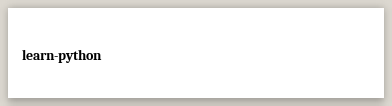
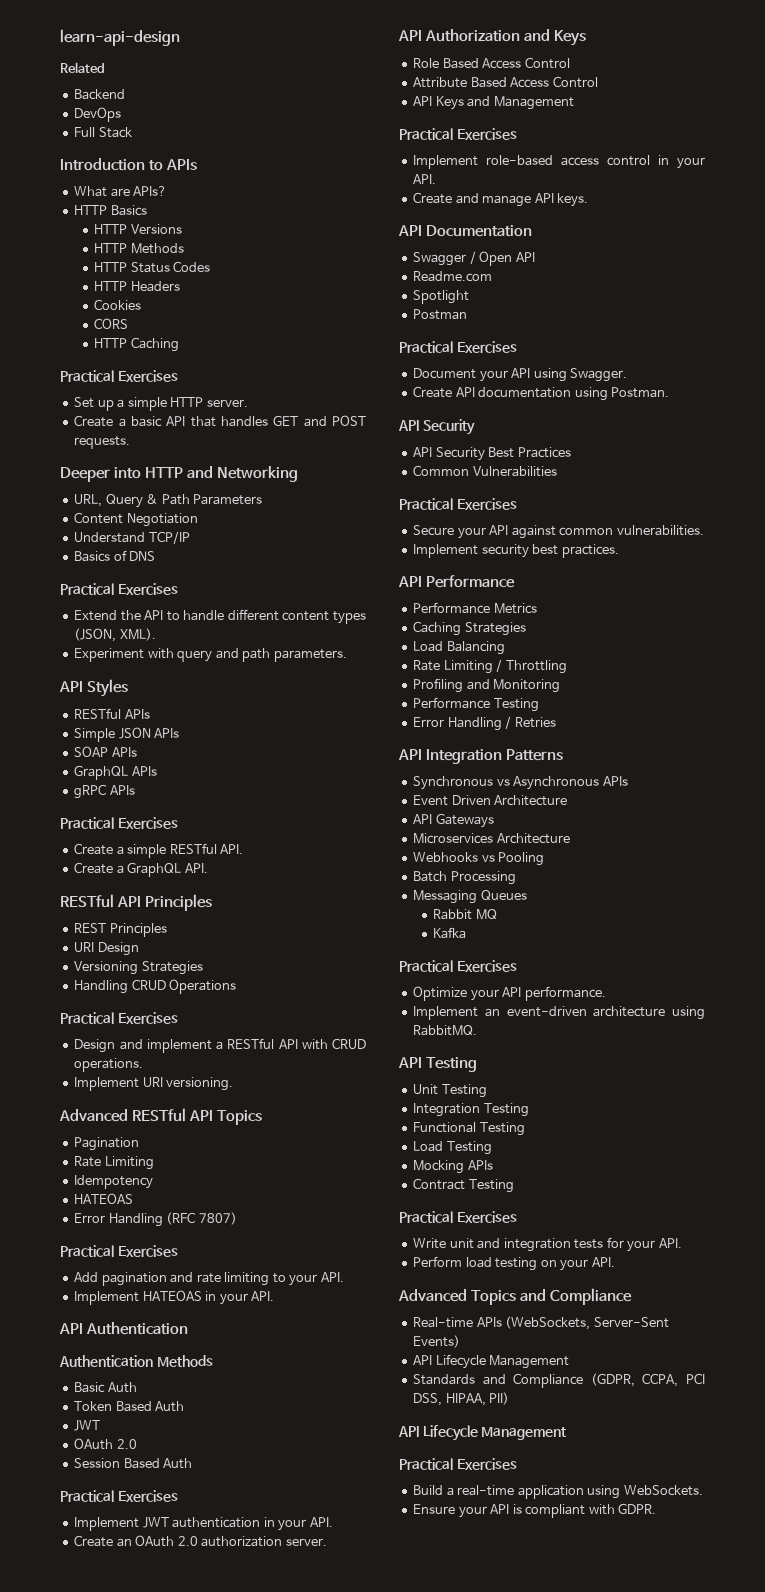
- learn-python
+ learn-api-design
+ Related
+ Backend
+ DevOps
+ Full Stack
+ Introduction to APIs
+ What are APIs?
+ HTTP Basics
+ HTTP Versions
+ HTTP Methods
+ HTTP Status Codes
+ HTTP Headers
+ Cookies
+ CORS
+ HTTP Caching
+ Practical Exercises
+ Set up a simple HTTP server.
+ Create a basic API that handles GET and POST requests.
+ Deeper into HTTP and Networking
+ URL, Query & Path Parameters
+ Content Negotiation
+ Understand TCP/IP
+ Basics of DNS
+ Practical Exercises
+ Extend the API to handle different content types (JSON, XML).
+ Experiment with query and path parameters.
+ API Styles
+ RESTful APIs
+ Simple JSON APIs
+ SOAP APIs
+ GraphQL APIs
+ gRPC APIs
+ Practical Exercises
+ Create a simple RESTful API.
+ Create a GraphQL API.
+ RESTful API Principles
+ REST Principles
+ URI Design
+ Versioning Strategies
+ Handling CRUD Operations
+ Practical Exercises
+ Design and implement a RESTful API with CRUD operations.
+ Implement URI versioning.
+ Advanced RESTful API Topics
+ Pagination
+ Rate Limiting
+ Idempotency
+ HATEOAS
+ Error Handling (RFC 7807)
+ Practical Exercises
+ Add pagination and rate limiting to your API.
+ Implement HATEOAS in your API.
+ API Authentication
+ Authentication Methods
+ Basic Auth
+ Token Based Auth
+ JWT
+ OAuth 2.0
+ Session Based Auth
+ Practical Exercises
+ Implement JWT authentication in your API.
+ Create an OAuth 2.0 authorization server.
+ API Authorization and Keys
+ Role Based Access Control
+ Attribute Based Access Control
+ API Keys and Management
+ Practical Exercises
+ Implement role-based access control in your API.
+ Create and manage API keys.
+ API Documentation
+ Swagger / Open API
+ Readme.com
+ Spotlight
+ Postman
+ Practical Exercises
+ Document your API using Swagger.
+ Create API documentation using Postman.
+ API Security
+ API Security Best Practices
+ Common Vulnerabilities
+ Practical Exercises
+ Secure your API against common vulnerabilities.
+ Implement security best practices.
+ API Performance
+ Performance Metrics
+ Caching Strategies
+ Load Balancing
+ Rate Limiting / Throttling
+ Profiling and Monitoring
+ Performance Testing
+ Error Handling / Retries
+ API Integration Patterns
+ Synchronous vs Asynchronous APIs
+ Event Driven Architecture
+ API Gateways
+ Microservices Architecture
+ Webhooks vs Pooling
+ Batch Processing
+ Messaging Queues
+ Rabbit MQ
+ Kafka
+ Practical Exercises
+ Optimize your API performance.
+ Implement an event-driven architecture using RabbitMQ.
+ API Testing
+ Unit Testing
+ Integration Testing
+ Functional Testing
+ Load Testing
+ Mocking APIs
+ Contract Testing
+ Practical Exercises
+ Write unit and integration tests for your API.
+ Perform load testing on your API.
+ Advanced Topics and Compliance
+ Real-time APIs (WebSockets, Server-Sent Events)
+ API Lifecycle Management
+ Standards and Compliance (GDPR, CCPA, PCI DSS, HIPAA, PII)
+ API Lifecycle Management
+ Practical Exercises
+ Build a real-time application using WebSockets.
+ Ensure your API is compliant with GDPR.

